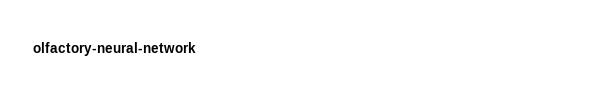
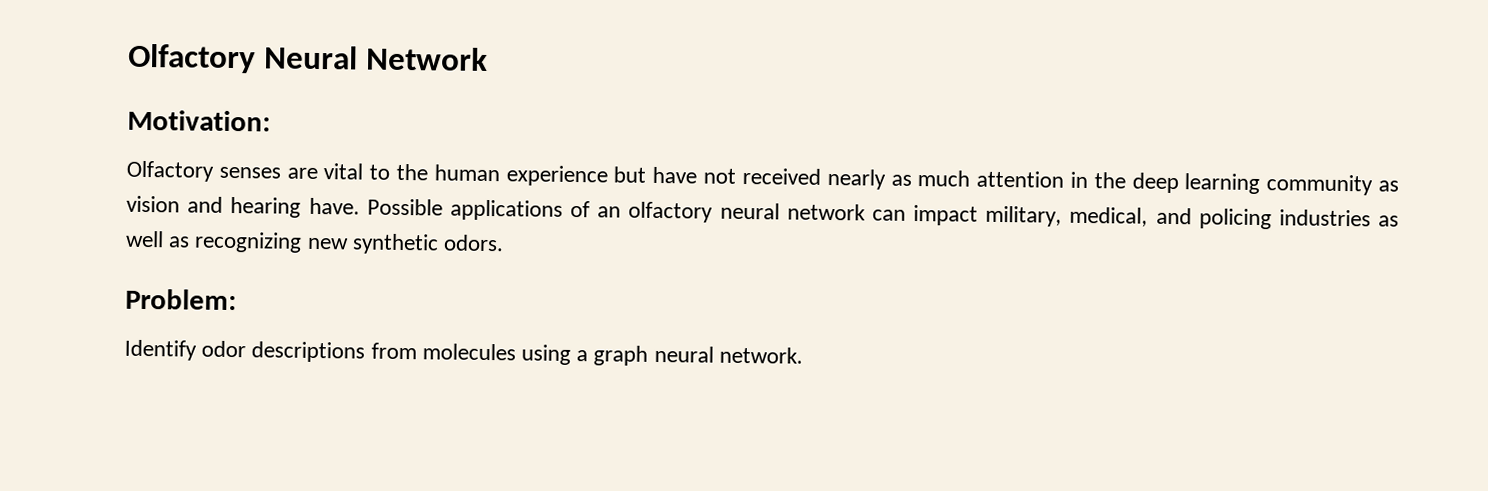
- olfactory-neural-network
+ Olfactory Neural Network
+ Motivation:
+ Olfactory senses are vital to the human experience but have not received nearly as much attention in the deep learning community as vision and hearing have. Possible applications of an olfactory neural network can impact military, medical, and policing industries as well as recognizing new synthetic odors.
+ Problem:
+ Identify odor descriptions from molecules using a graph neural network.

